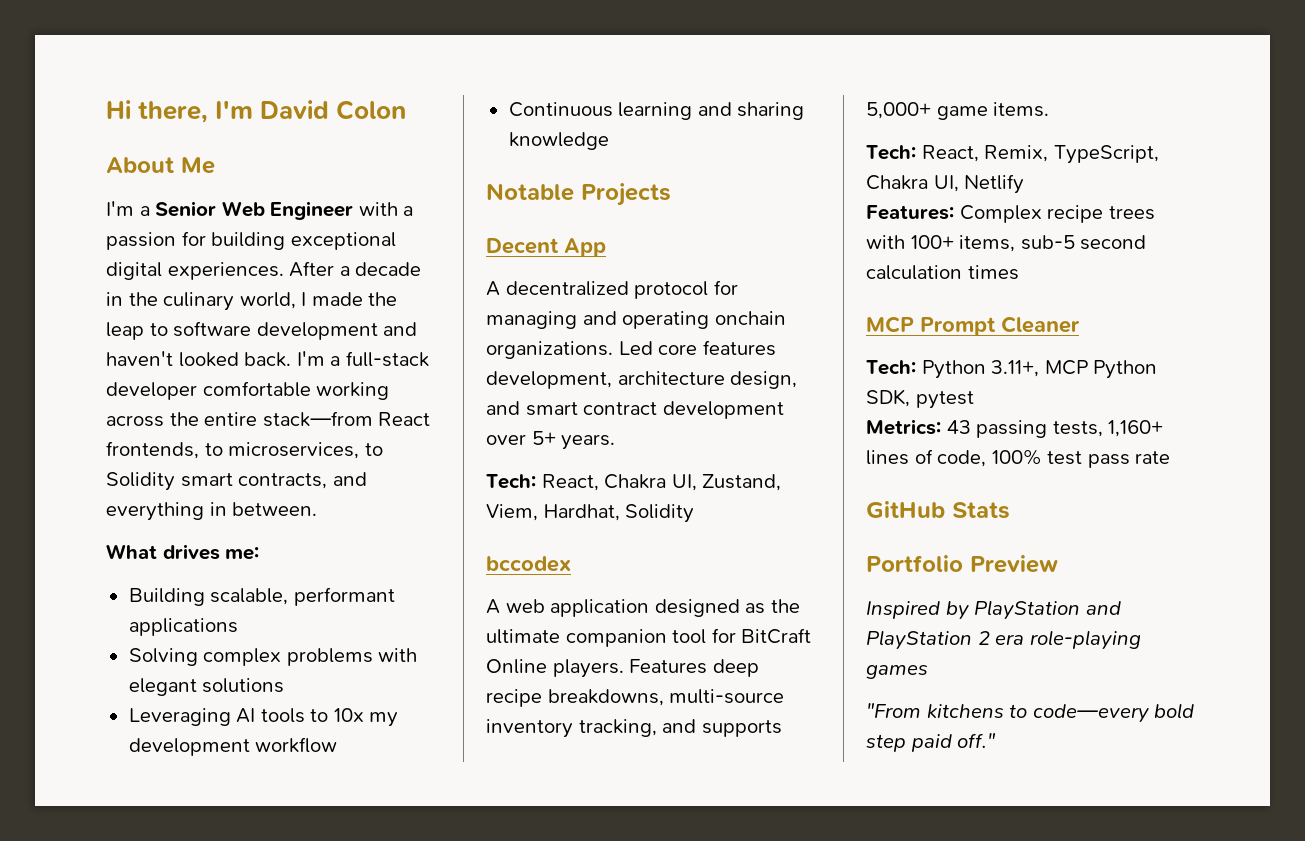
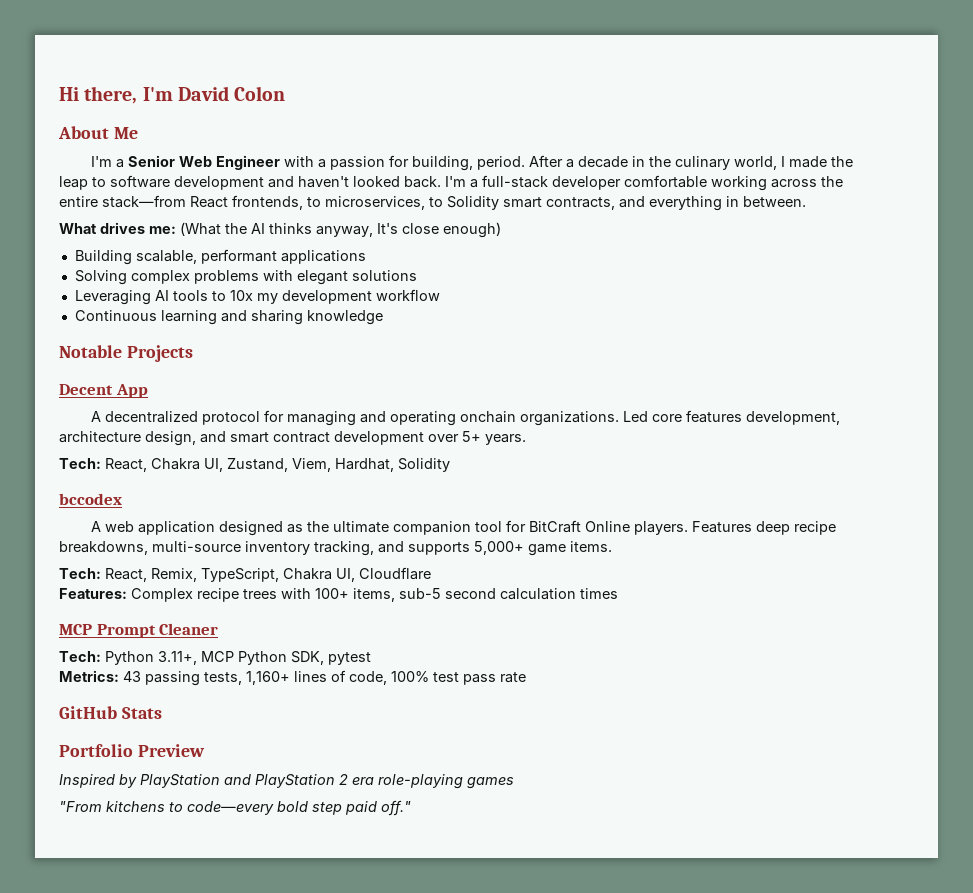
- I'm a Senior Web Engineer with a passion for building exceptional digital experiences.
+ I'm a Senior Web Engineer with a passion for building, period.
- What drives me:
+ What drives me: (What the AI thinks anyway, It's close enough)
- Tech: React, Remix, TypeScript, Chakra UI, Netlify
+ Tech: React, Remix, TypeScript, Chakra UI, Cloudflare

